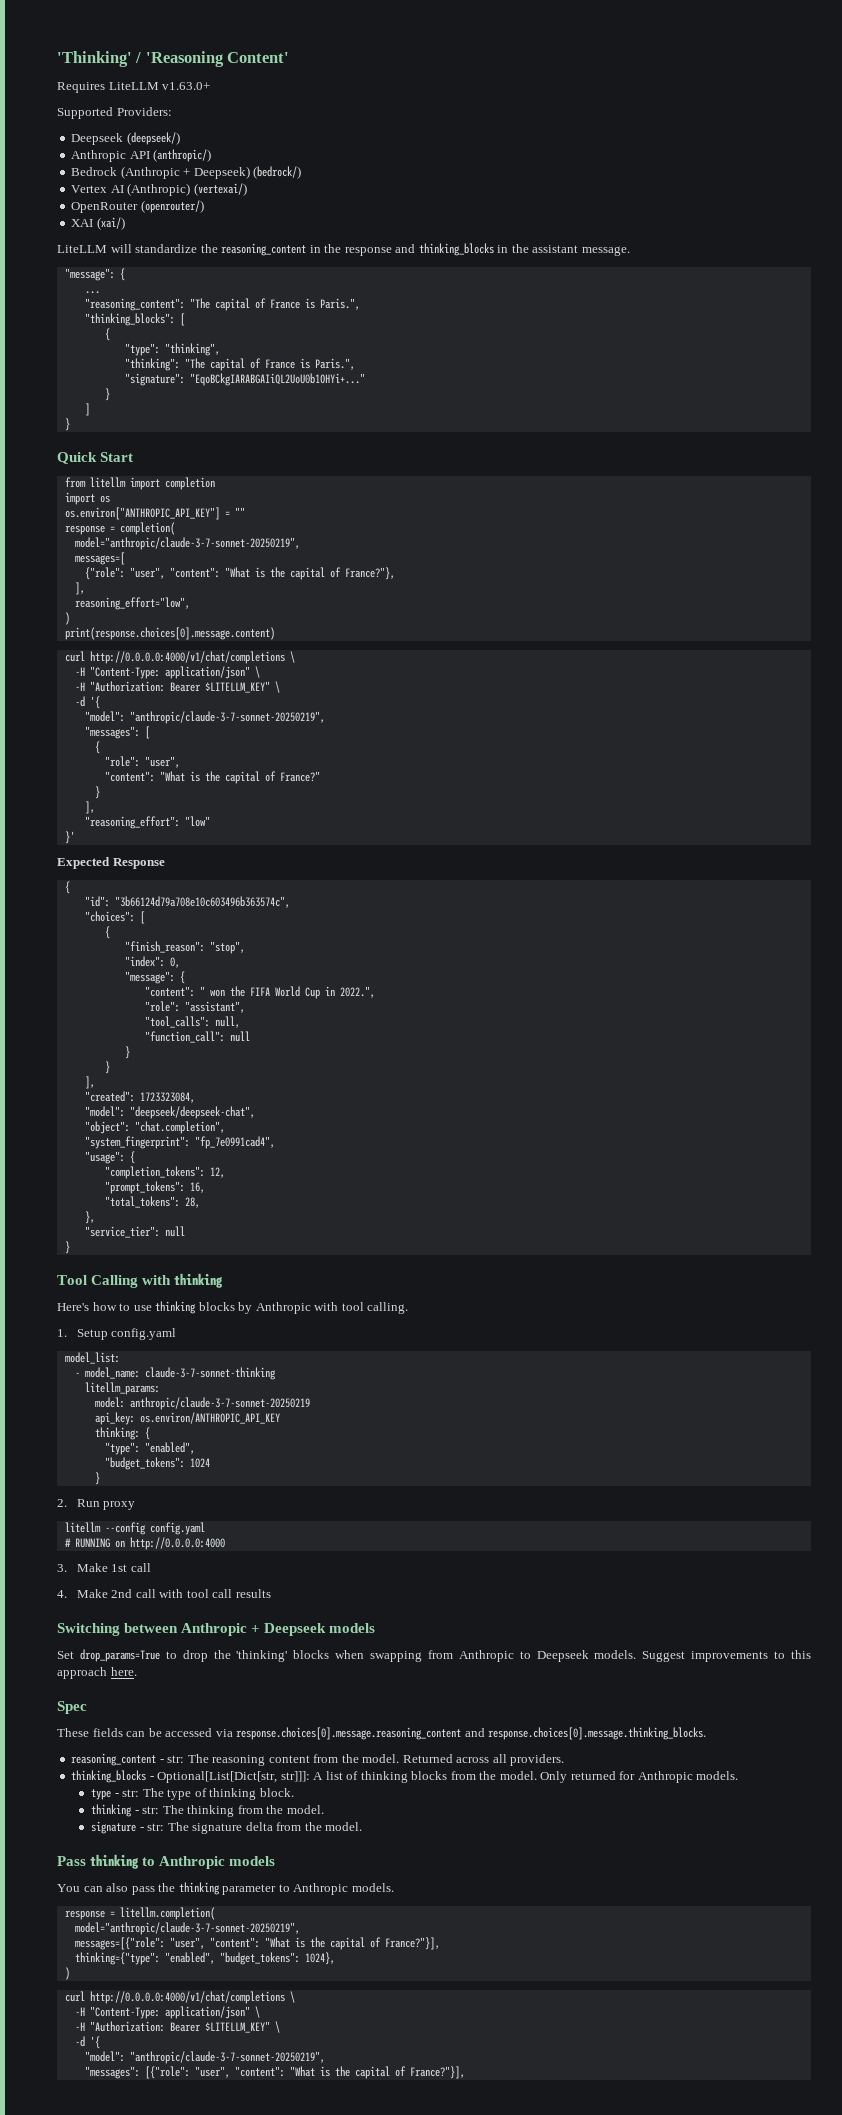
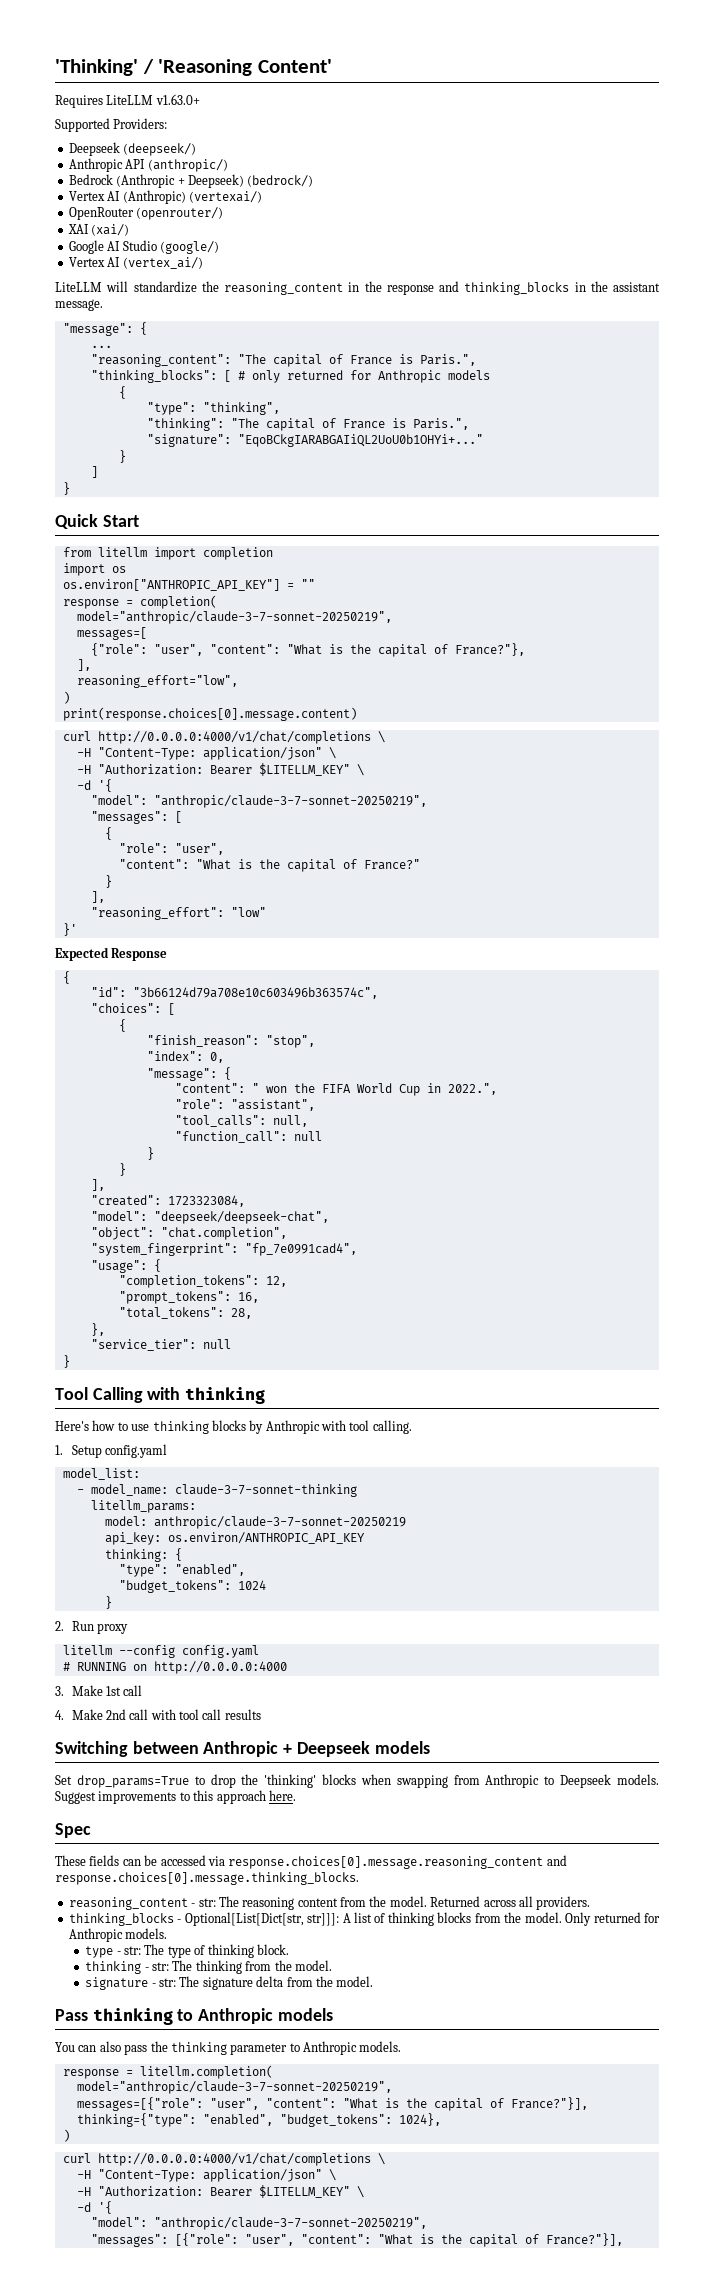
+ Google AI Studio (google/)
+ Vertex AI (vertex_ai/)
- "thinking_blocks": [
+ "thinking_blocks": [ # only returned for Anthropic models

